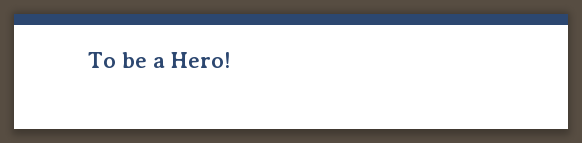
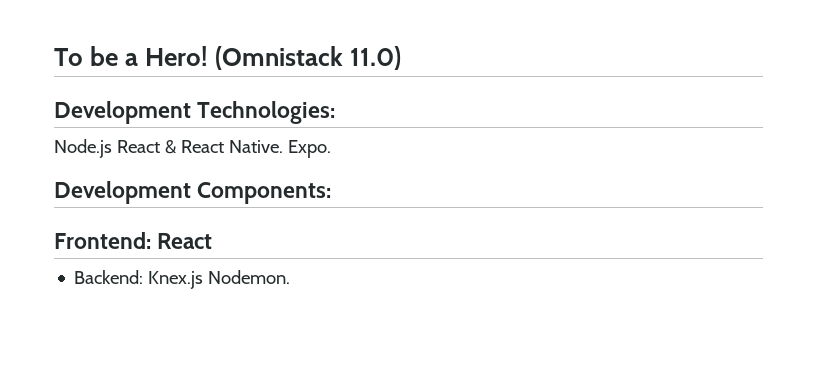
+ (Omnistack 11.0)
+ Development Technologies:
+ Node.js React & React Native. Expo.
+ Development Components:
+ Frontend: React
+ Backend: Knex.js Nodemon.

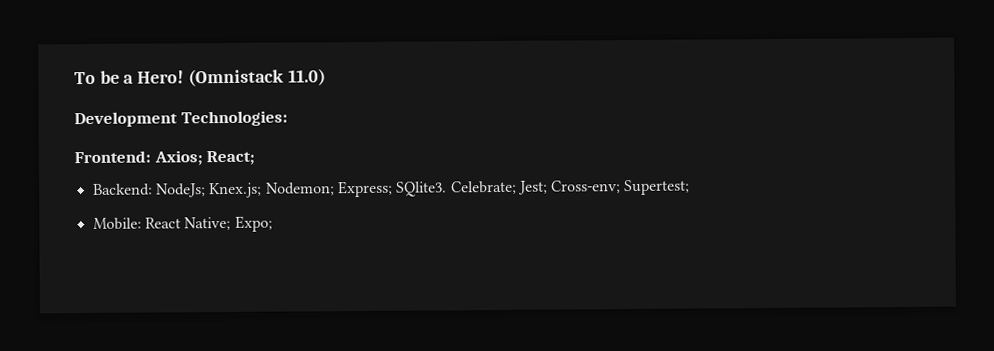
- Node.js React & React Native. Expo.
- Development Components:
- Frontend: React
+ Frontend: Axios; React;
- Backend: Knex.js Nodemon.
+ Backend: NodeJs; Knex.js; Nodemon; Express; SQlite3. Celebrate; Jest; Cross-env; Supertest;
+ Mobile: React Native; Expo;

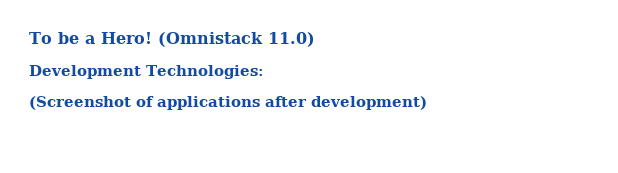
- Frontend: Axios; React;
- Backend: NodeJs; Knex.js; Nodemon; Express; SQlite3. Celebrate; Jest; Cross-env; Supertest;
- Mobile: React Native; Expo;
+ (Screenshot of applications after development)

